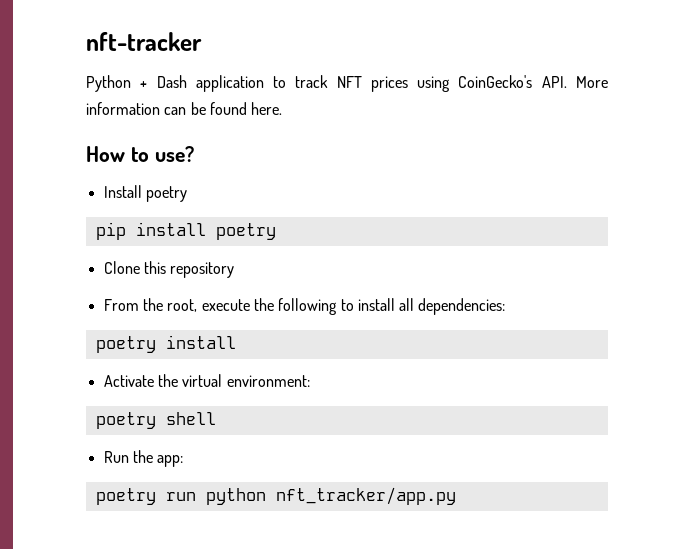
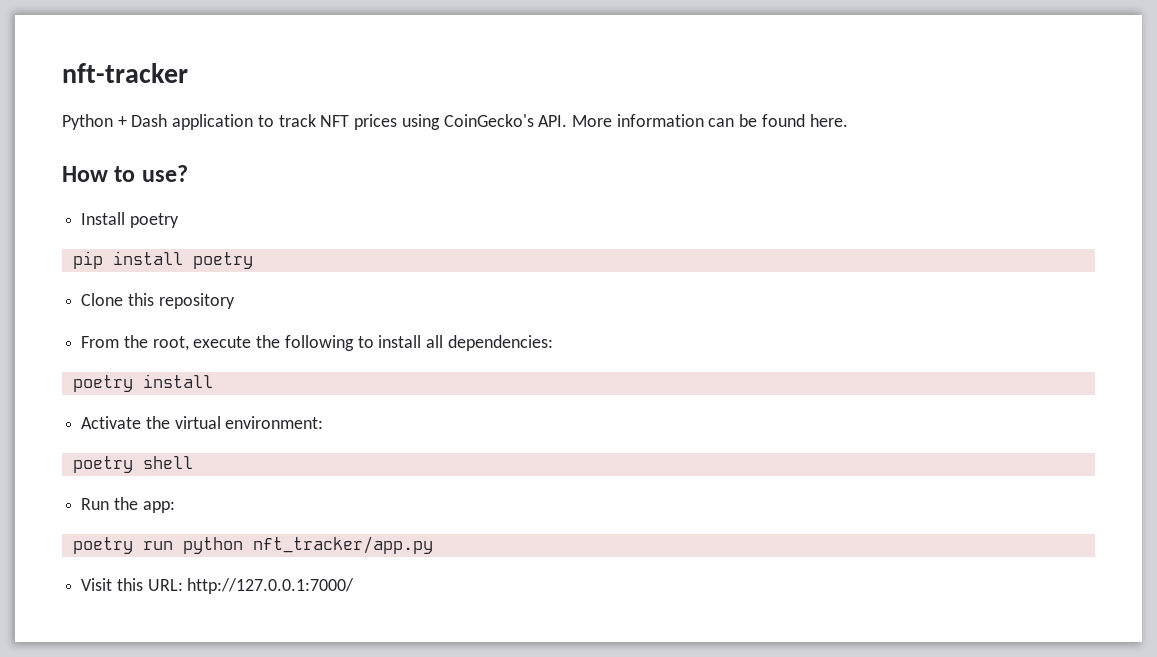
+ Visit this URL: http://127.0.0.1:7000/

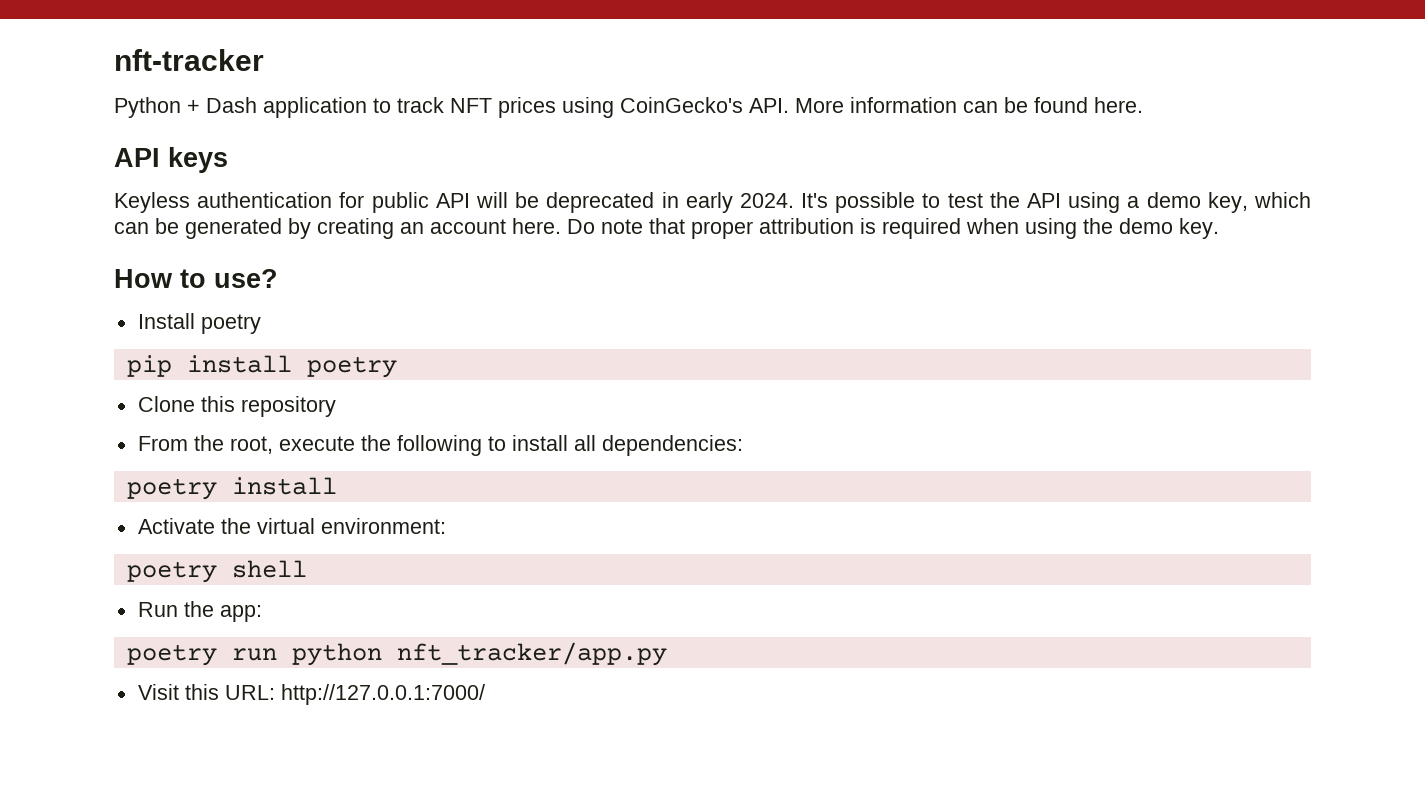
+ API keys
+ Keyless authentication for public API will be deprecated in early 2024. It's possible to test the API using a demo key, which can be generated by creating an account here. Do note that proper attribution is required when using the demo key.

